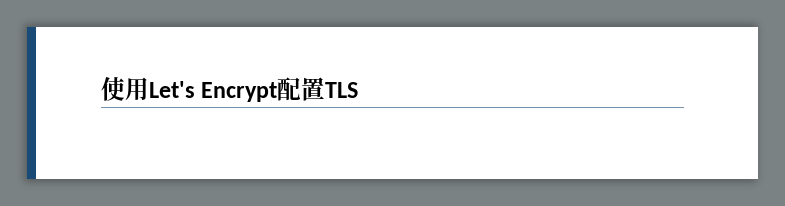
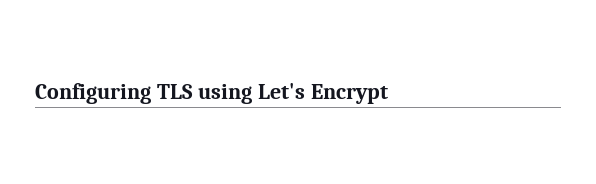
- 使用Let's Encrypt配置TLS
+ Configuring TLS using Let's Encrypt

